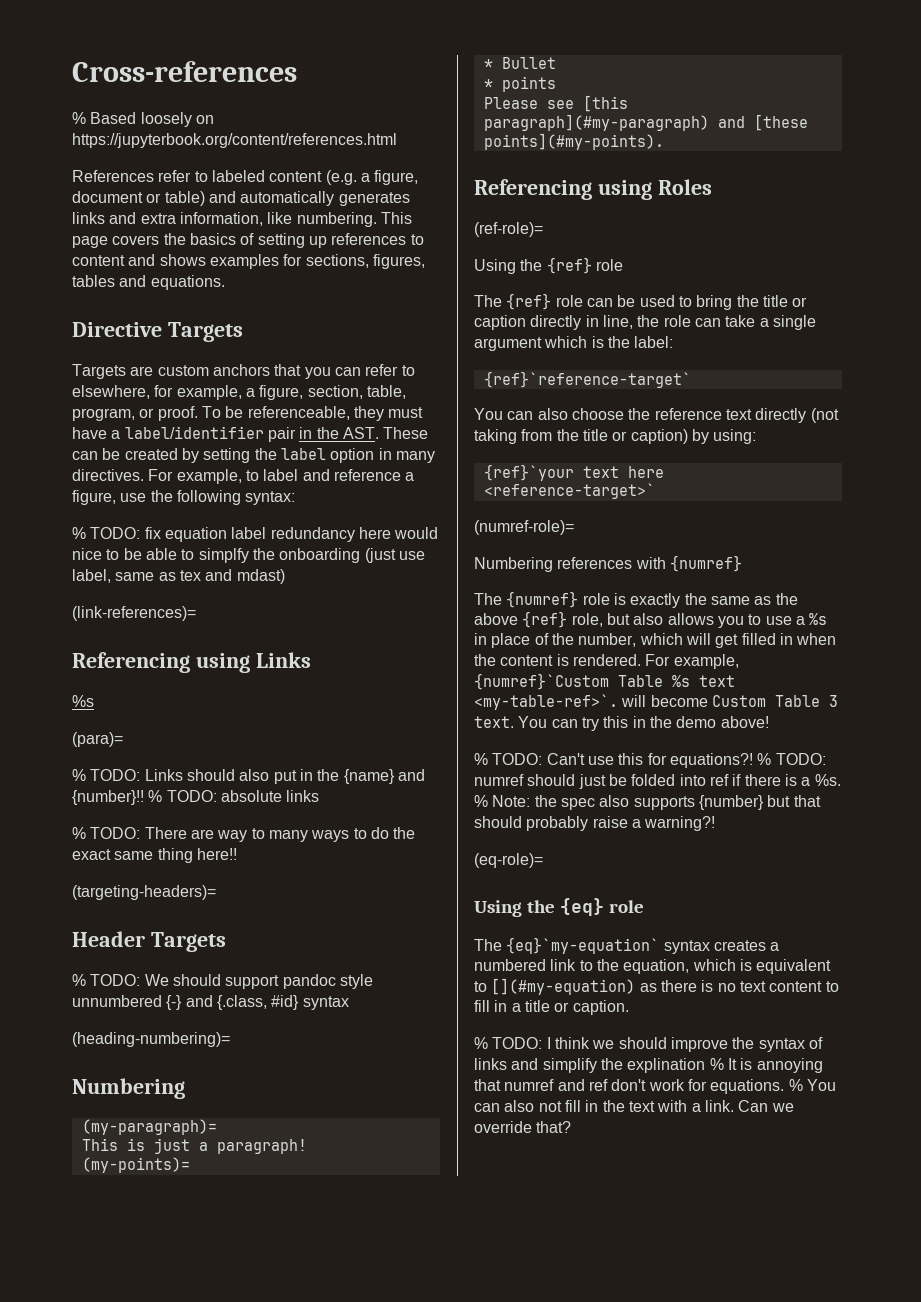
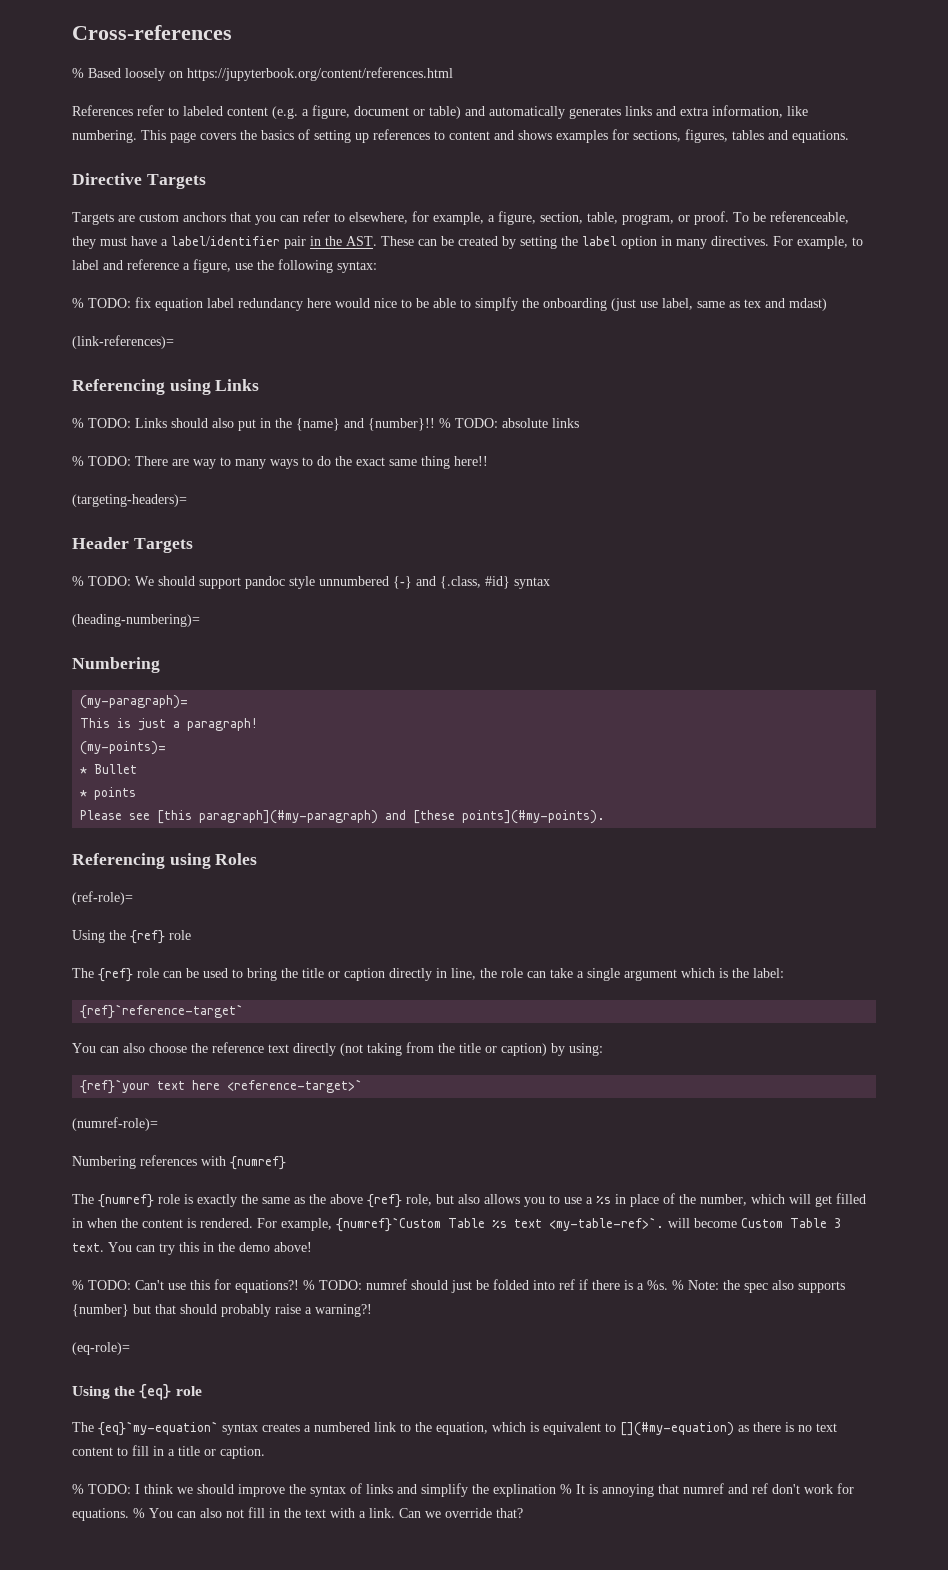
  Referencing using Links
- %s
- (para)=

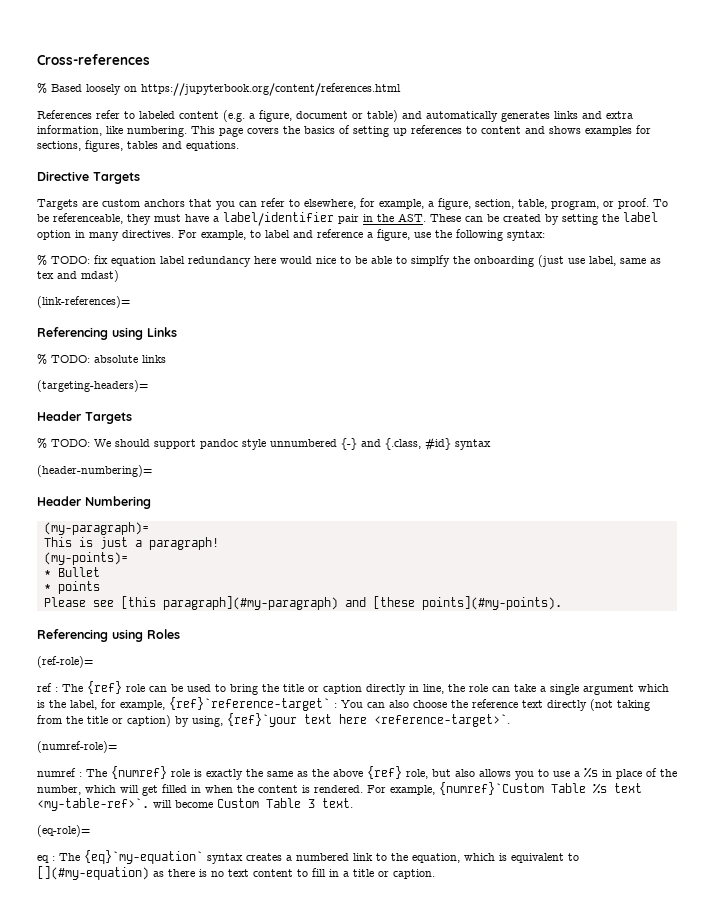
- % TODO: Links should also put in the {name} and {number}!! % TODO: absolute links
- % TODO: There are way to many ways to do the exact same thing here!!
+ % TODO: absolute links
- (heading-numbering)=
- Numbering
+ (header-numbering)=
+ Header Numbering
- Using the {ref} role
- The {ref} role can be used to bring the title or caption directly in line, the role can take a single argument which is the label:
- {ref}`reference-target`
- You can also choose the reference text directly (not taking from the title or caption) by using:
- {ref}`your text here <reference-target>`
+ ref : The {ref} role can be used to bring the title or caption directly in line, the role can take a single argument which is the label, for example, {ref}`reference-target` : You can also choose the reference text directly (not taking from the title or caption) by using, {ref}`your text here <reference-target>`.
- Numbering references with {numref}
- The {numref} role is exactly the same as the above {ref} role, but also allows you to use a %s in place of the number, which will get filled in when the content is rendered.
+ numref : The {numref} role is exactly the same as the above {ref} role, but also allows you to use a %s in place of the number, which will get filled in when the content is rendered.
- For example, {numref}`Custom Table %s text <my-table-ref>`. will become Custom Table 3 text. You can try this in the demo above!
- % TODO: Can't use this for equations?! % TODO: numref should just be folded into ref if there is a %s. % Note: the spec also supports {number} but that should probably raise a warning?!
+ For example, {numref}`Custom Table %s text <my-table-ref>`. will become Custom Table 3 text.
  (eq-role)=
- Using the {eq} role
- The {eq}`my-equation` syntax creates a numbered link to the equation, which is equivalent to [](#my-equation) as there is no text content to fill in a title or caption.
+ eq : The {eq}`my-equation` syntax creates a numbered link to the equation, which is equivalent to [](#my-equation) as there is no text content to fill in a title or caption.
- % TODO: I think we should improve the syntax of links and simplify the explination % It is annoying that numref and ref don't work for equations. % You can also not fill in the text with a link. Can we override that?

